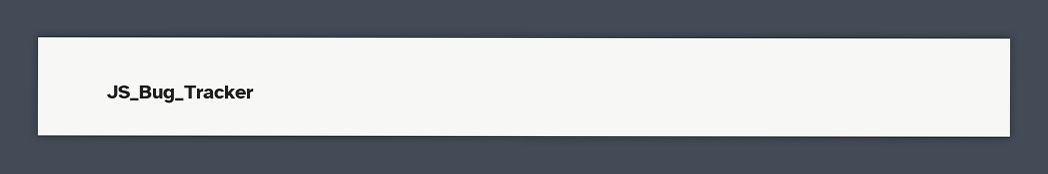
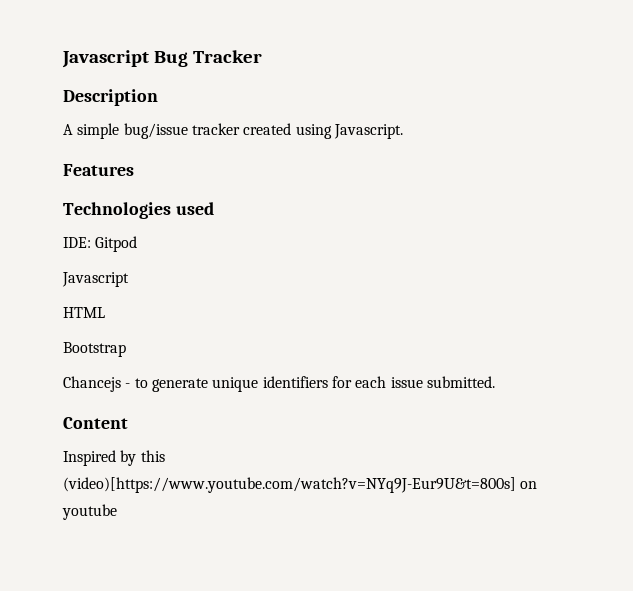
- JS_Bug_Tracker
+ Javascript Bug Tracker
+ Description
+ A simple bug/issue tracker created using Javascript.
+ Features
+ Technologies used
+ IDE: Gitpod
+ Javascript
+ HTML
+ Bootstrap
+ Chancejs - to generate unique identifiers for each issue submitted.
+ Content
+ Inspired by this (video)[https://www.youtube.com/watch?v=NYq9J-Eur9U&t=800s] on youtube

